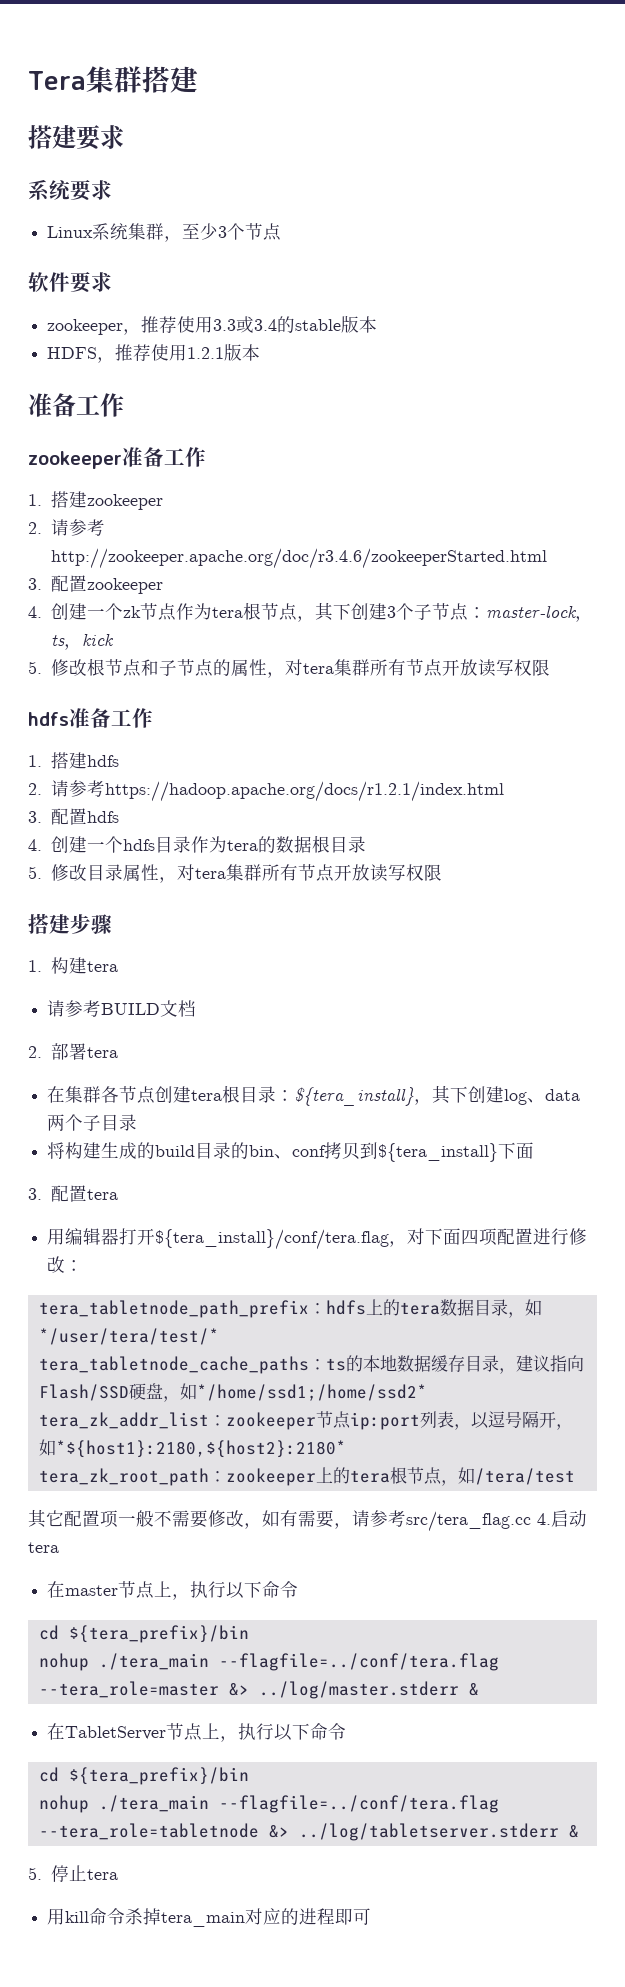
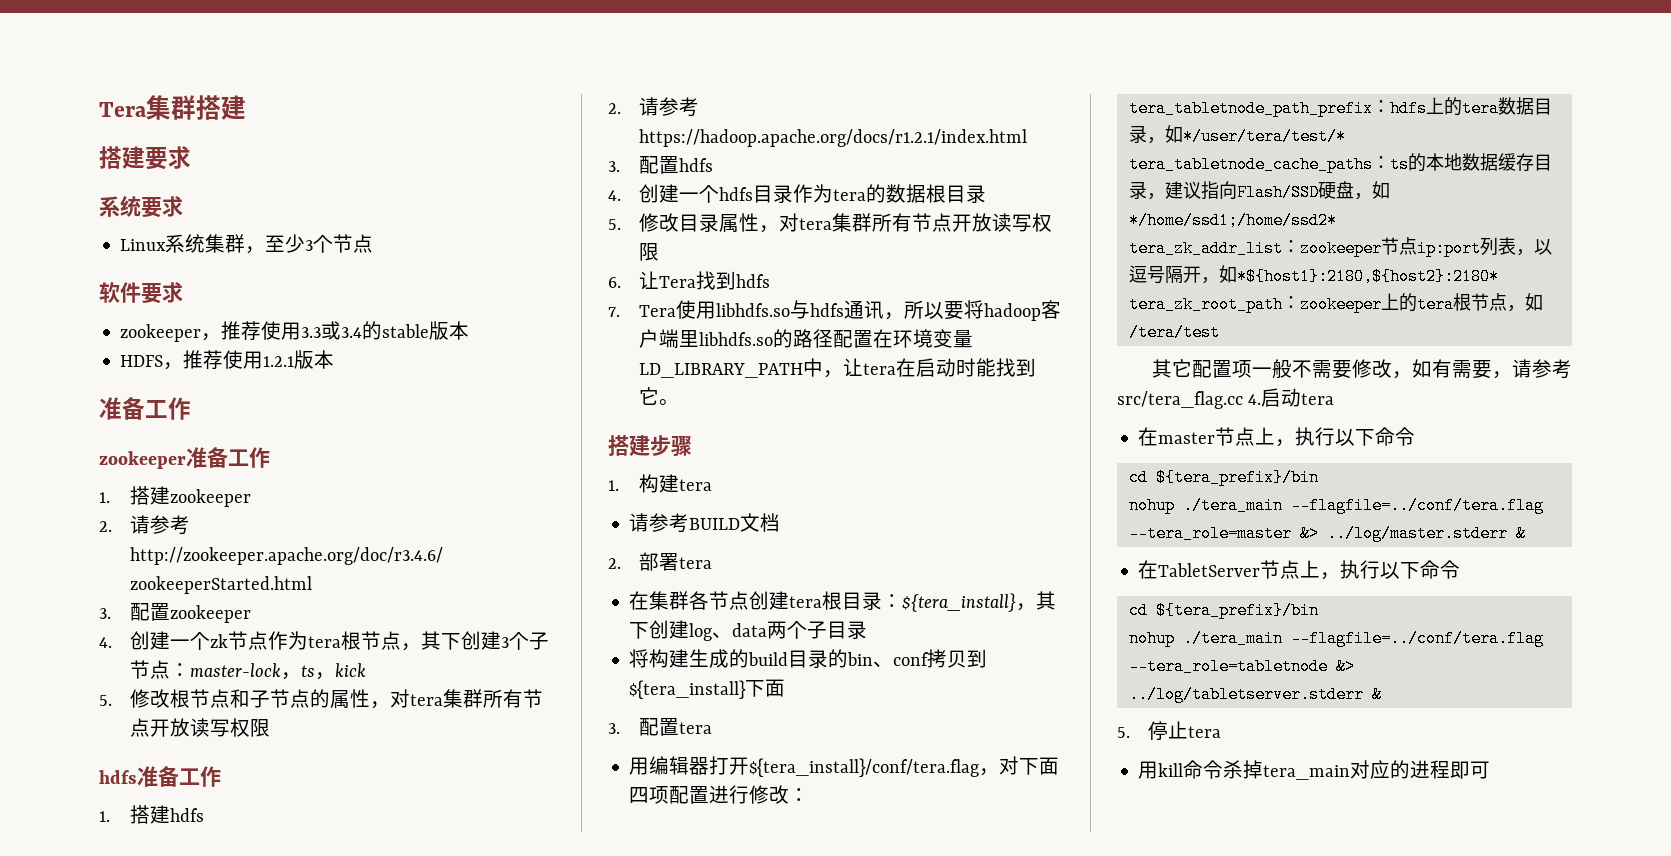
+ 6.让Tera找到hdfs
+ 7. Tera使用libhdfs.so与hdfs通讯，所以要将hadoop客户端里libhdfs.so的路径配置在环境变量LD_LIBRARY_PATH中，让tera在启动时能找到它。

